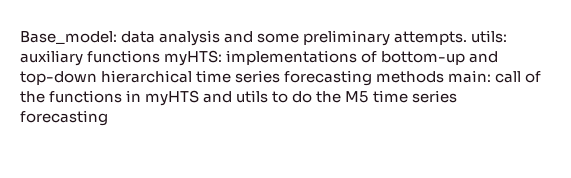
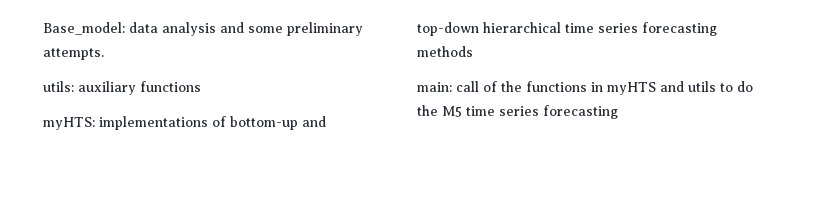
- Base_model: data analysis and some preliminary attempts. utils: auxiliary functions myHTS: implementations of bottom-up and top-down hierarchical time series forecasting methods main: call of the functions in myHTS and utils to do the M5 time series forecasting
+ Base_model: data analysis and some preliminary attempts.
+ utils: auxiliary functions
+ myHTS: implementations of bottom-up and top-down hierarchical time series forecasting methods
+ main: call of the functions in myHTS and utils to do the M5 time series forecasting

